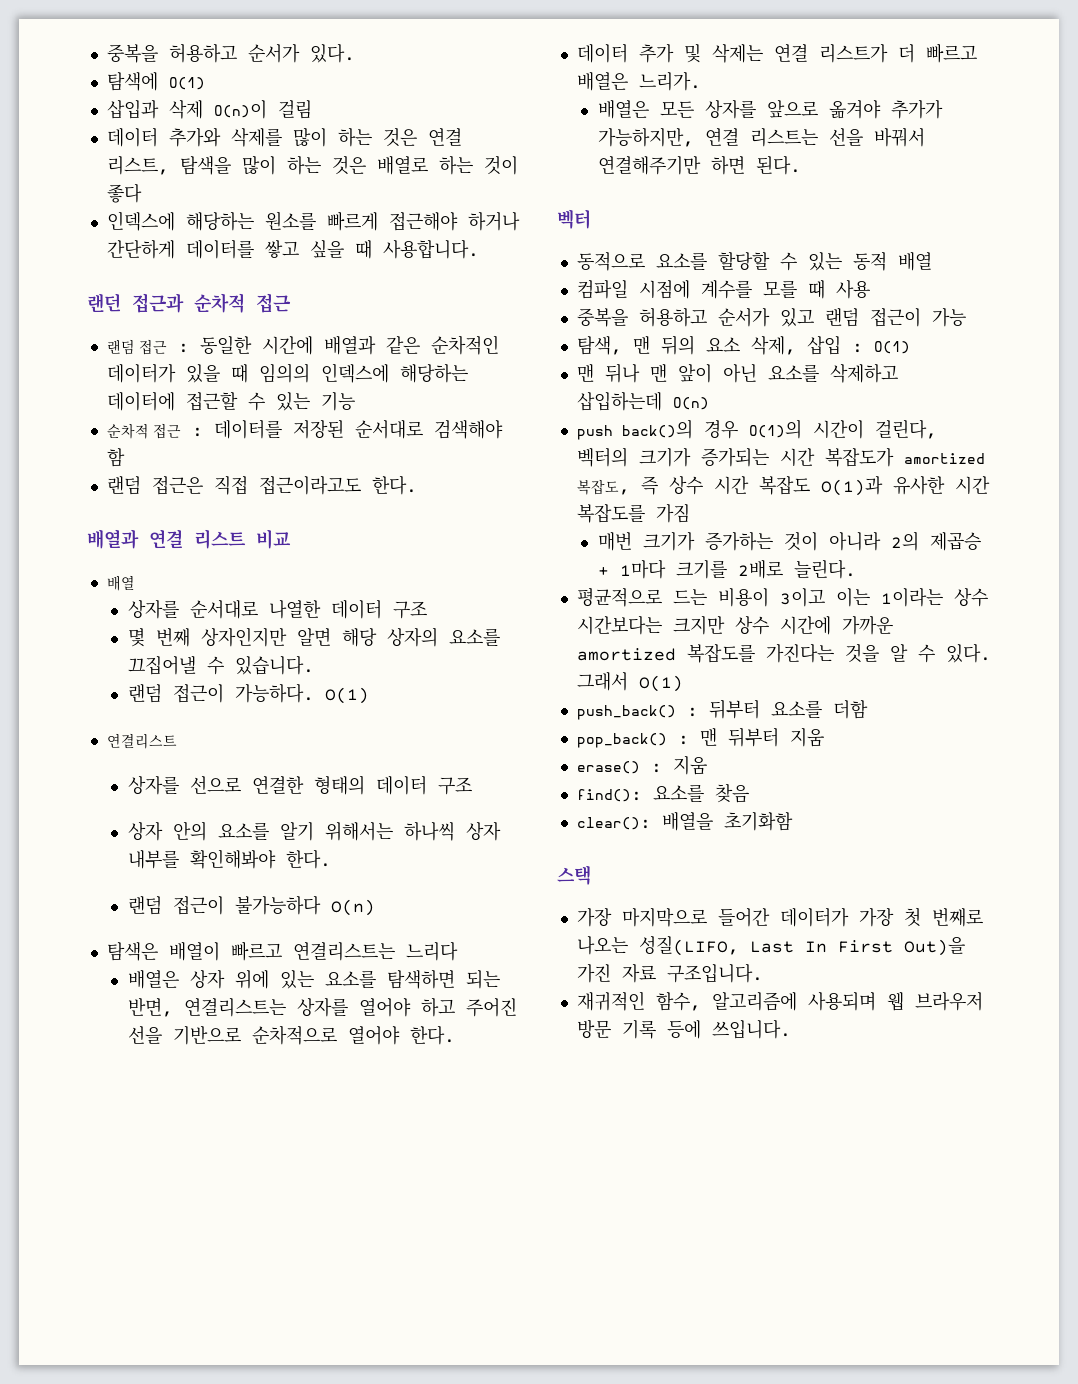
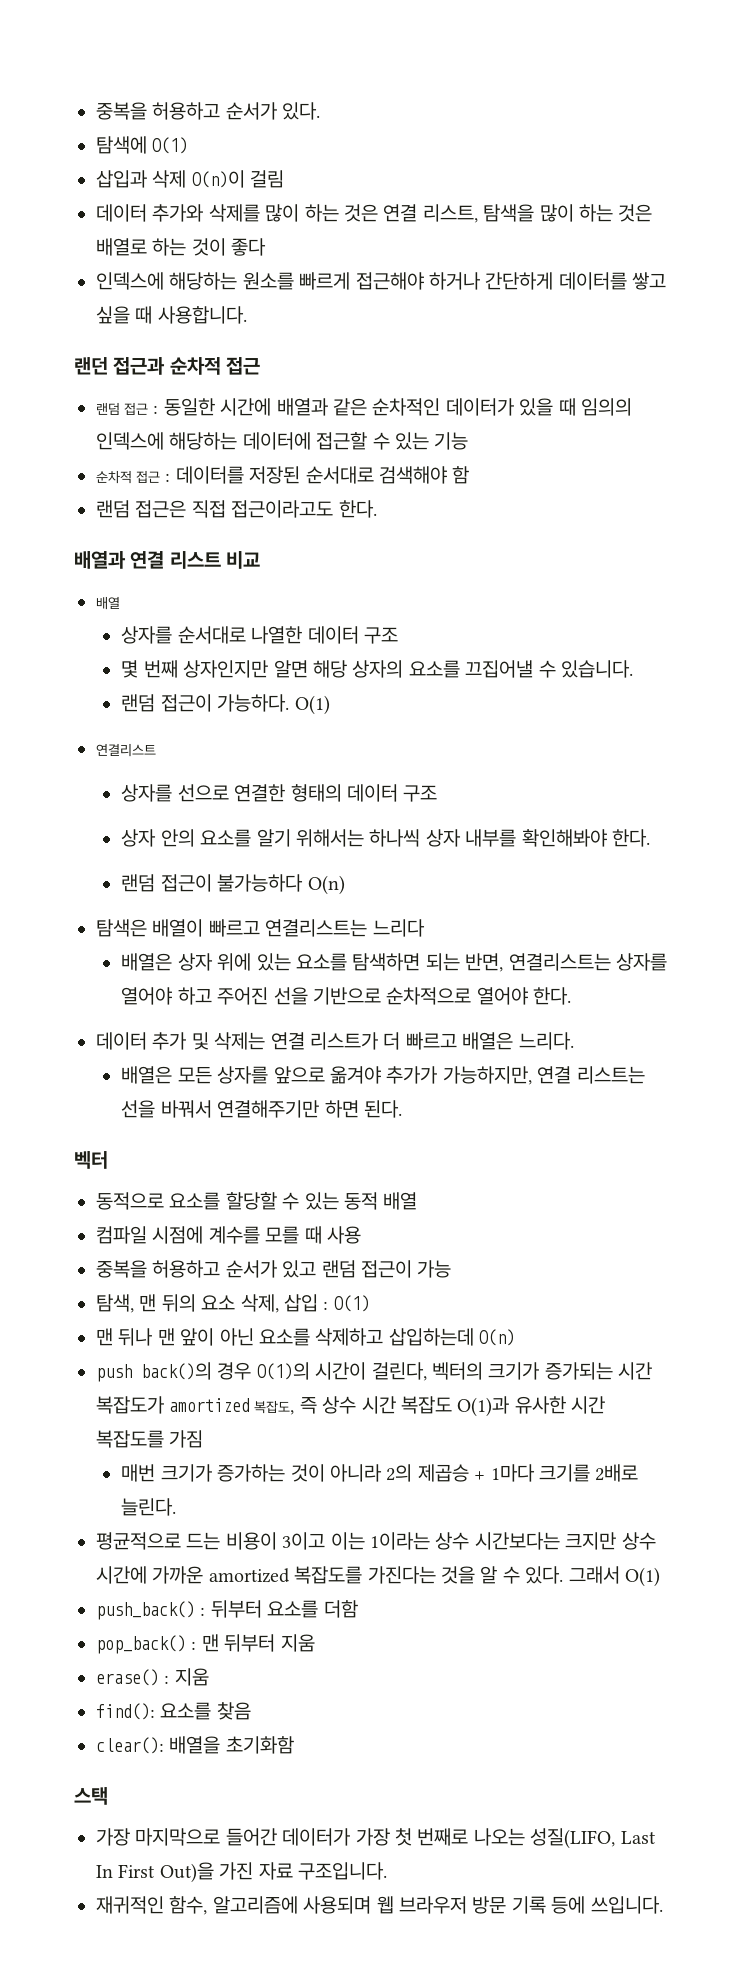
- 데이터 추가 및 삭제는 연결 리스트가 더 빠르고 배열은 느리가.
+ 데이터 추가 및 삭제는 연결 리스트가 더 빠르고 배열은 느리다.

